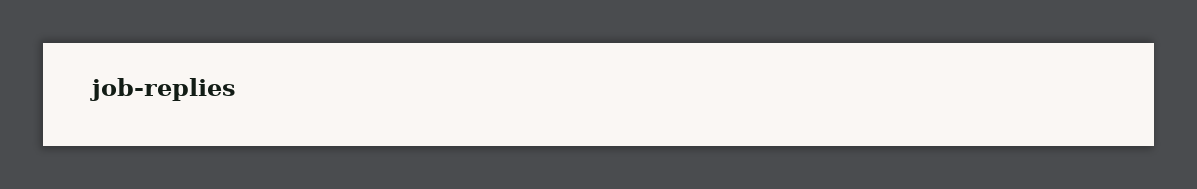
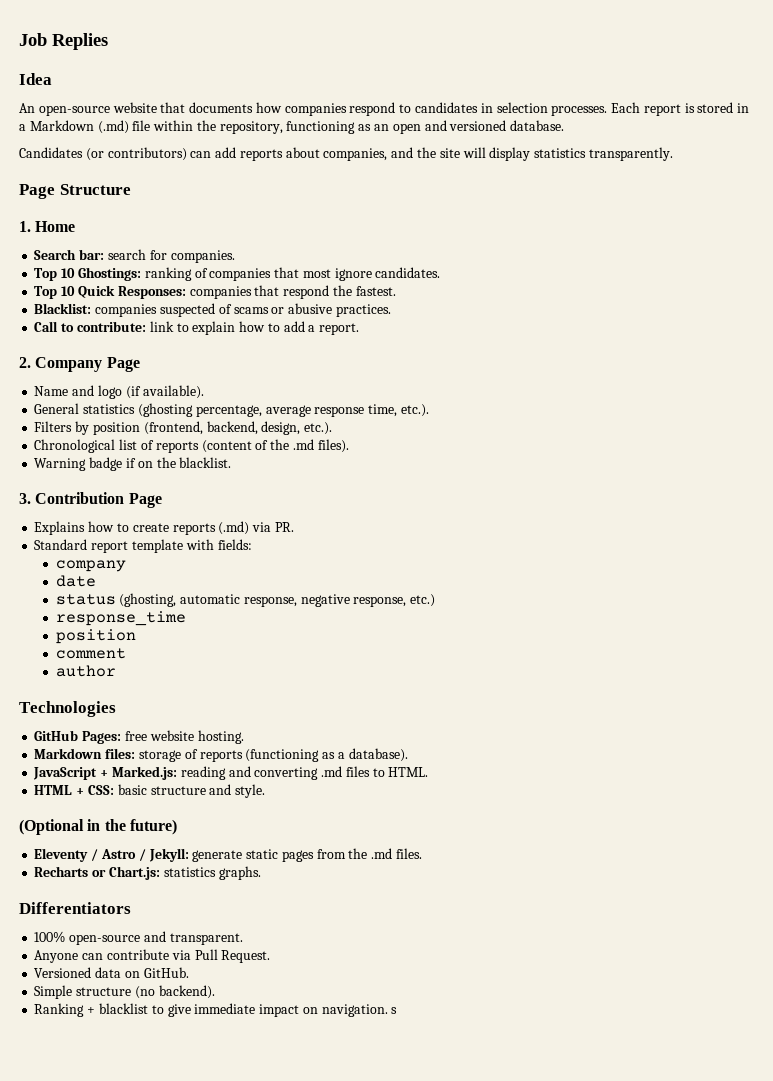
- job-replies
+ Job Replies
+ Idea
+ An open-source website that documents how companies respond to candidates in selection processes. Each report is stored in a Markdown (.md) file within the repository, functioning as an open and versioned database.
+ Candidates (or contributors) can add reports about companies, and the site will display statistics transparently.
+ Page Structure
+ 1. Home
+ Search bar: search for companies.
+ Top 10 Ghostings: ranking of companies that most ignore candidates.
+ Top 10 Quick Responses: companies that respond the fastest.
+ Blacklist: companies suspected of scams or abusive practices.
+ Call to contribute: link to explain how to add a report.
+ 2. Company Page
+ Name and logo (if available).
+ General statistics (ghosting percentage, average response time, etc.).
+ Filters by position (frontend, backend, design, etc.).
+ Chronological list of reports (content of the .md files).
+ Warning badge if on the blacklist.
+ 3. Contribution Page
+ Explains how to create reports (.md) via PR.
+ Standard report template with fields:
+ company
+ date
+ status (ghosting, automatic response, negative response, etc.)
+ response_time
+ position
+ comment
+ author
+ Technologies
+ GitHub Pages: free website hosting.
+ Markdown files: storage of reports (functioning as a database).
+ JavaScript + Marked.js: reading and converting .md files to HTML.
+ HTML + CSS: basic structure and style.
+ (Optional in the future)
+ Eleventy / Astro / Jekyll: generate static pages from the .md files.
+ Recharts or Chart.js: statistics graphs.
+ Differentiators
+ 100% open-source and transparent.
+ Anyone can contribute via Pull Request.
+ Versioned data on GitHub.
+ Simple structure (no backend).
+ Ranking + blacklist to give immediate impact on navigation. s

